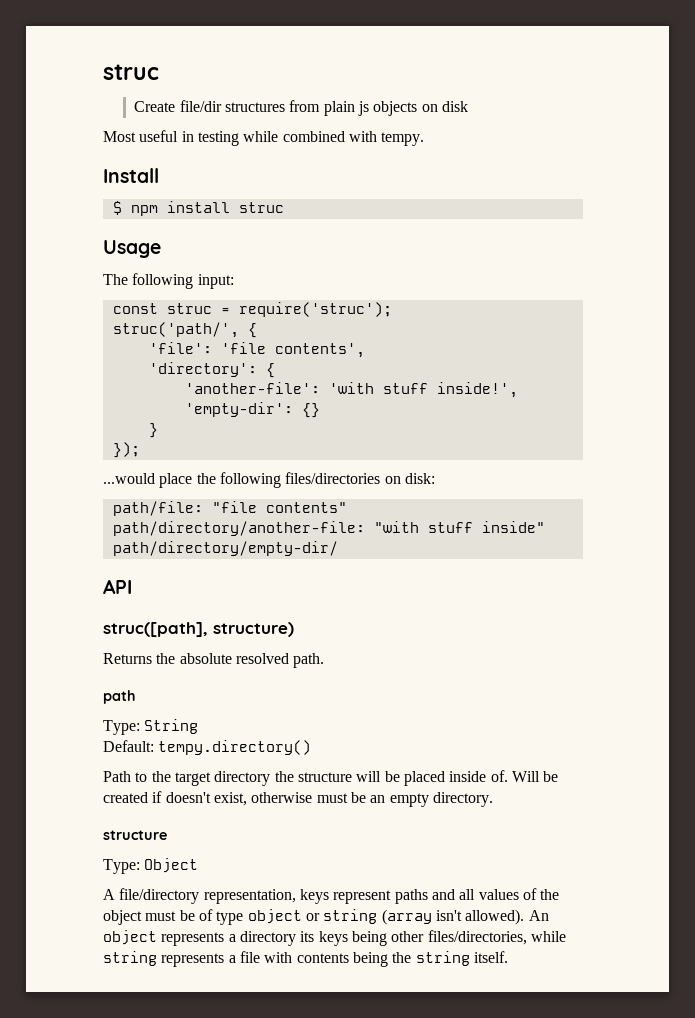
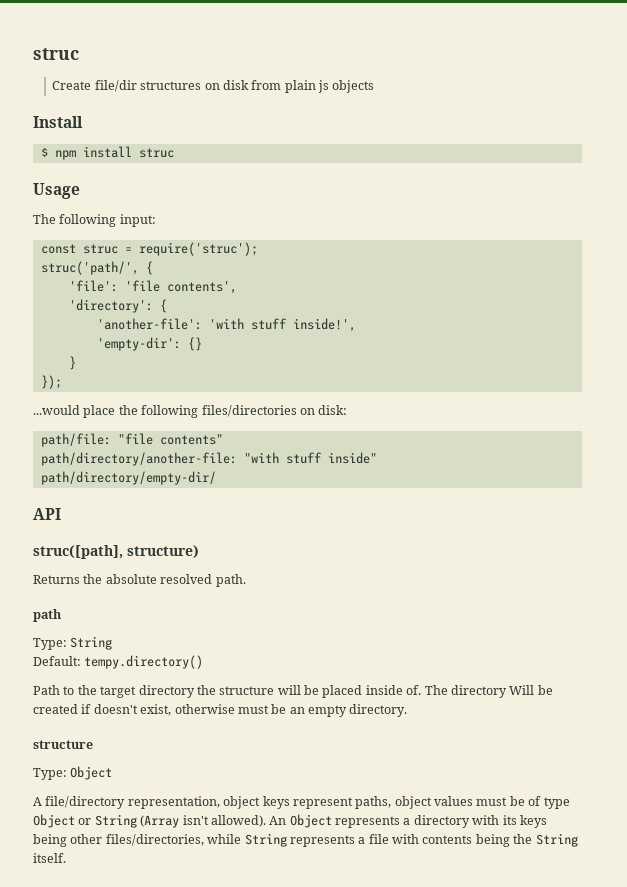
- Create file/dir structures from plain js objects on disk
- Most useful in testing while combined with tempy.
+ Create file/dir structures on disk from plain js objects
- Will be created if doesn't exist, otherwise must be an empty directory.
+ The directory Will be created if doesn't exist, otherwise must be an empty directory.
- A file/directory representation, keys represent paths and all values of the object must be of type object or string (array isn't allowed).
+ A file/directory representation, object keys represent paths, object values must be of type Object or String (Array isn't allowed).
- An object represents a directory its keys being other files/directories, while string represents a file with contents being the string itself.
+ An Object represents a directory with its keys being other files/directories, while String represents a file with contents being the String itself.

